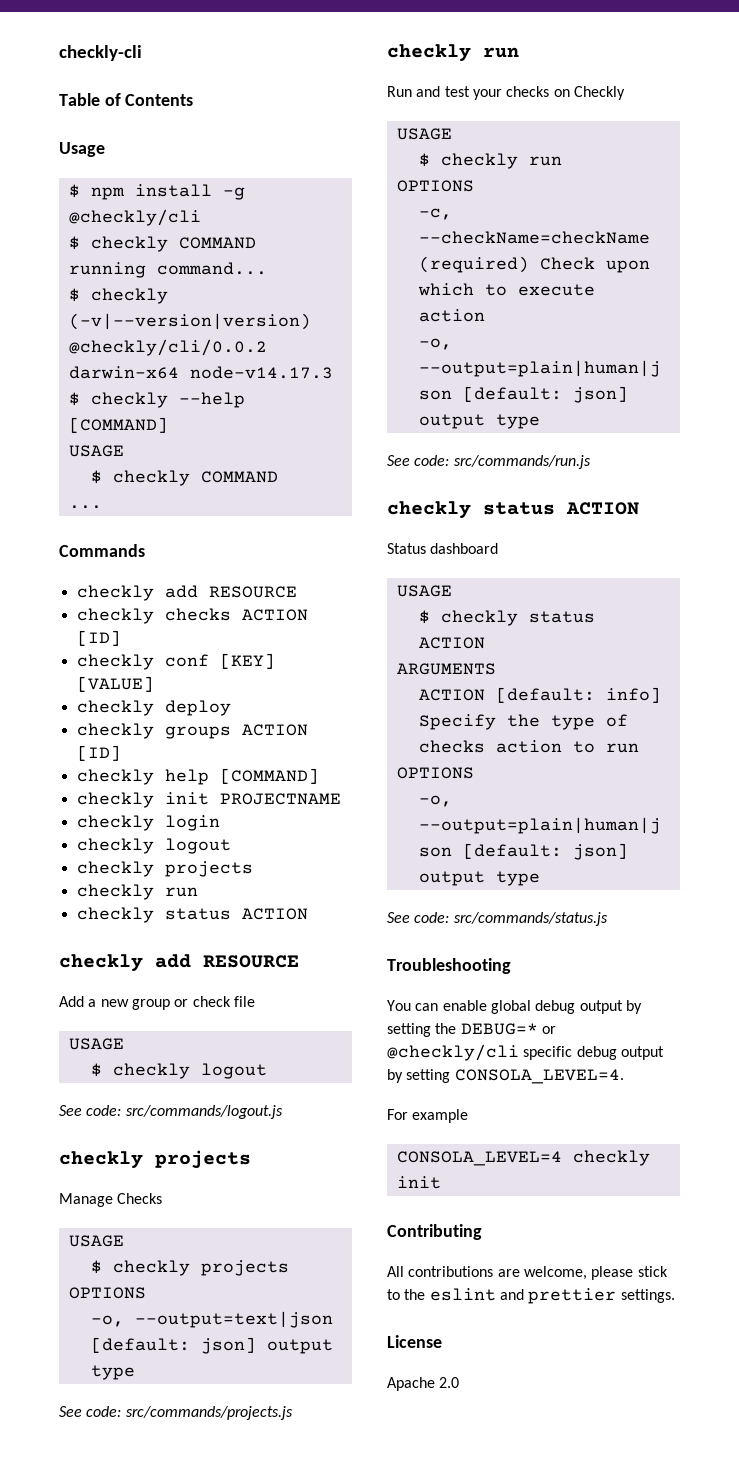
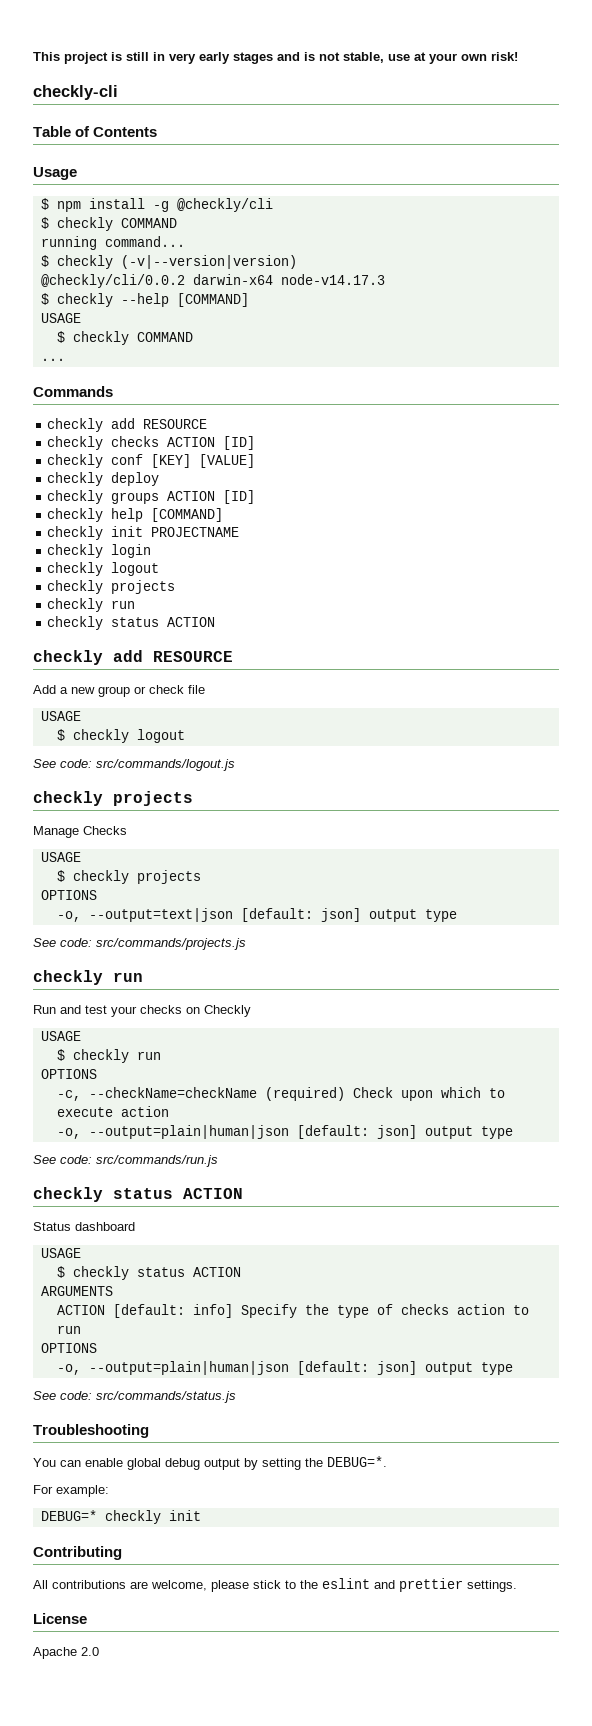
+ This project is still in very early stages and is not stable, use at your own risk!
- You can enable global debug output by setting the DEBUG=* or @checkly/cli specific debug output by setting CONSOLA_LEVEL=4.
+ You can enable global debug output by setting the DEBUG=*.
- For example
- CONSOLA_LEVEL=4 checkly init
+ For example:
+ DEBUG=* checkly init

